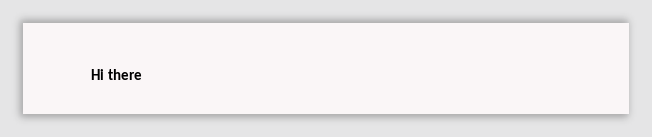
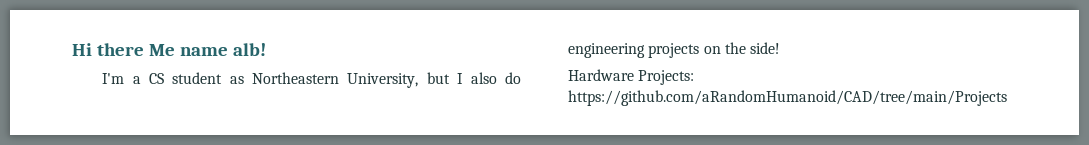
- Hi there
+ Hi there Me name alb!
+ I'm a CS student as Northeastern University, but I also do engineering projects on the side!
+ Hardware Projects: https://github.com/aRandomHumanoid/CAD/tree/main/Projects

